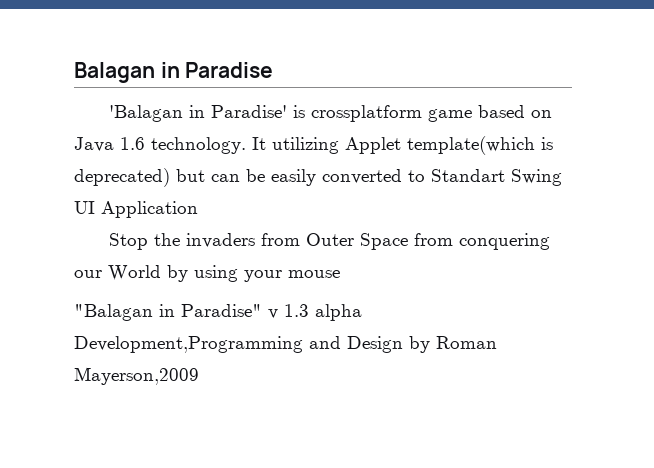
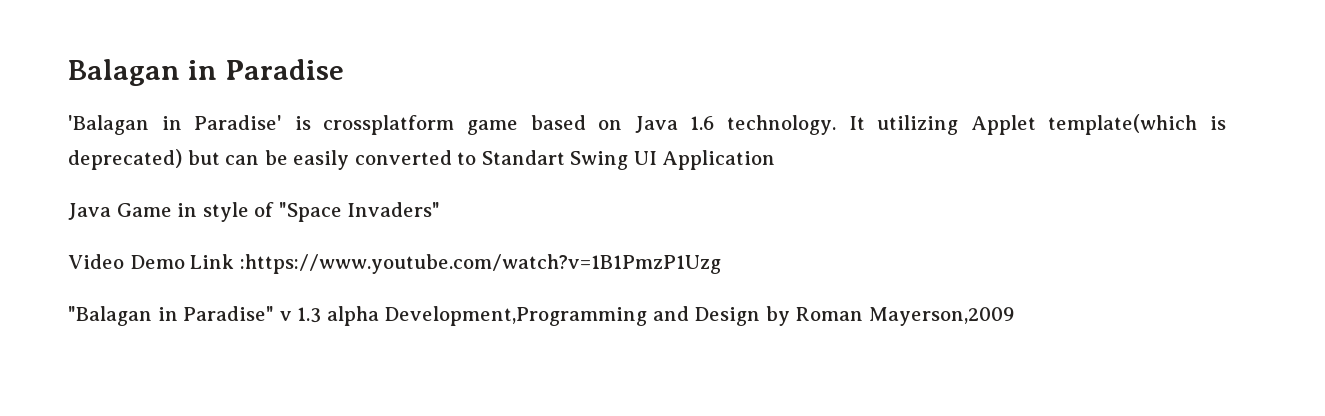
- Stop the invaders from Outer Space from conquering our World by using your mouse
+ Java Game in style of "Space Invaders"
+ Video Demo Link :https://www.youtube.com/watch?v=1B1PmzP1Uzg

